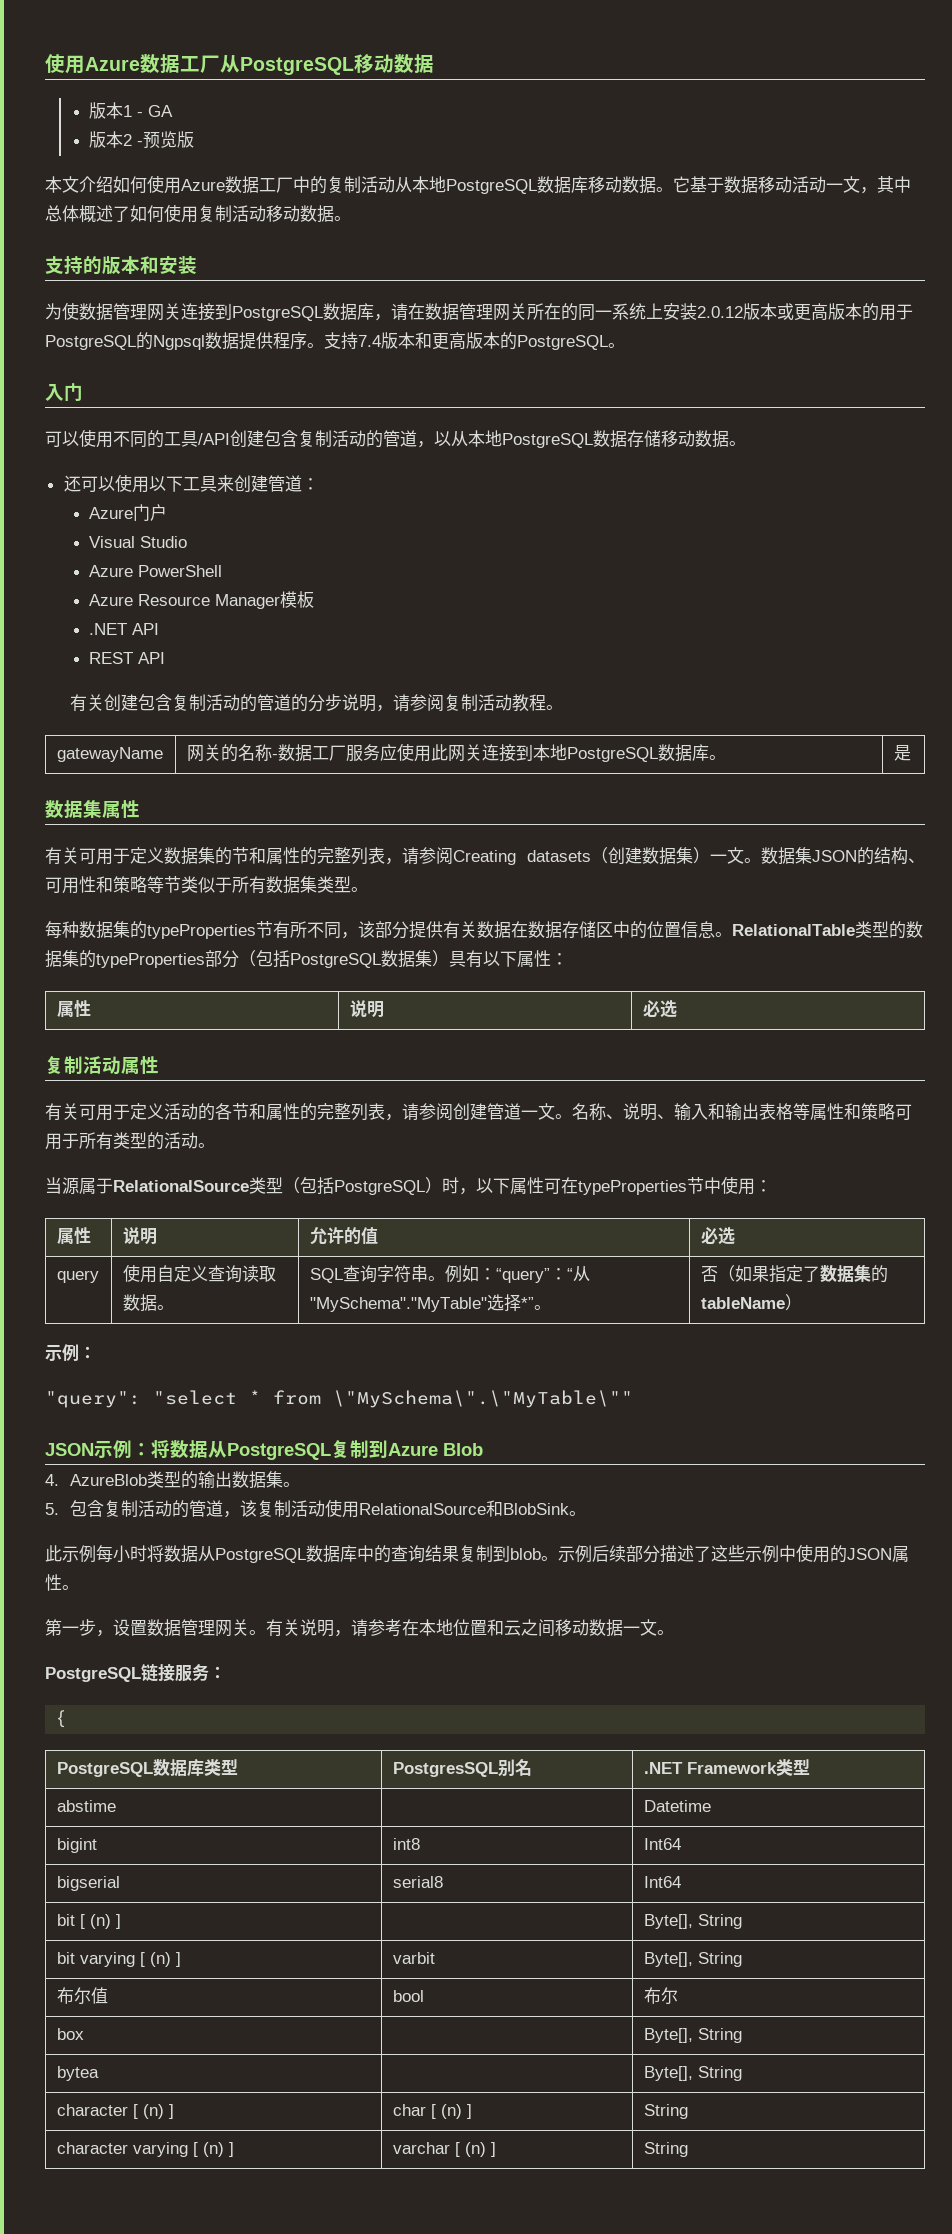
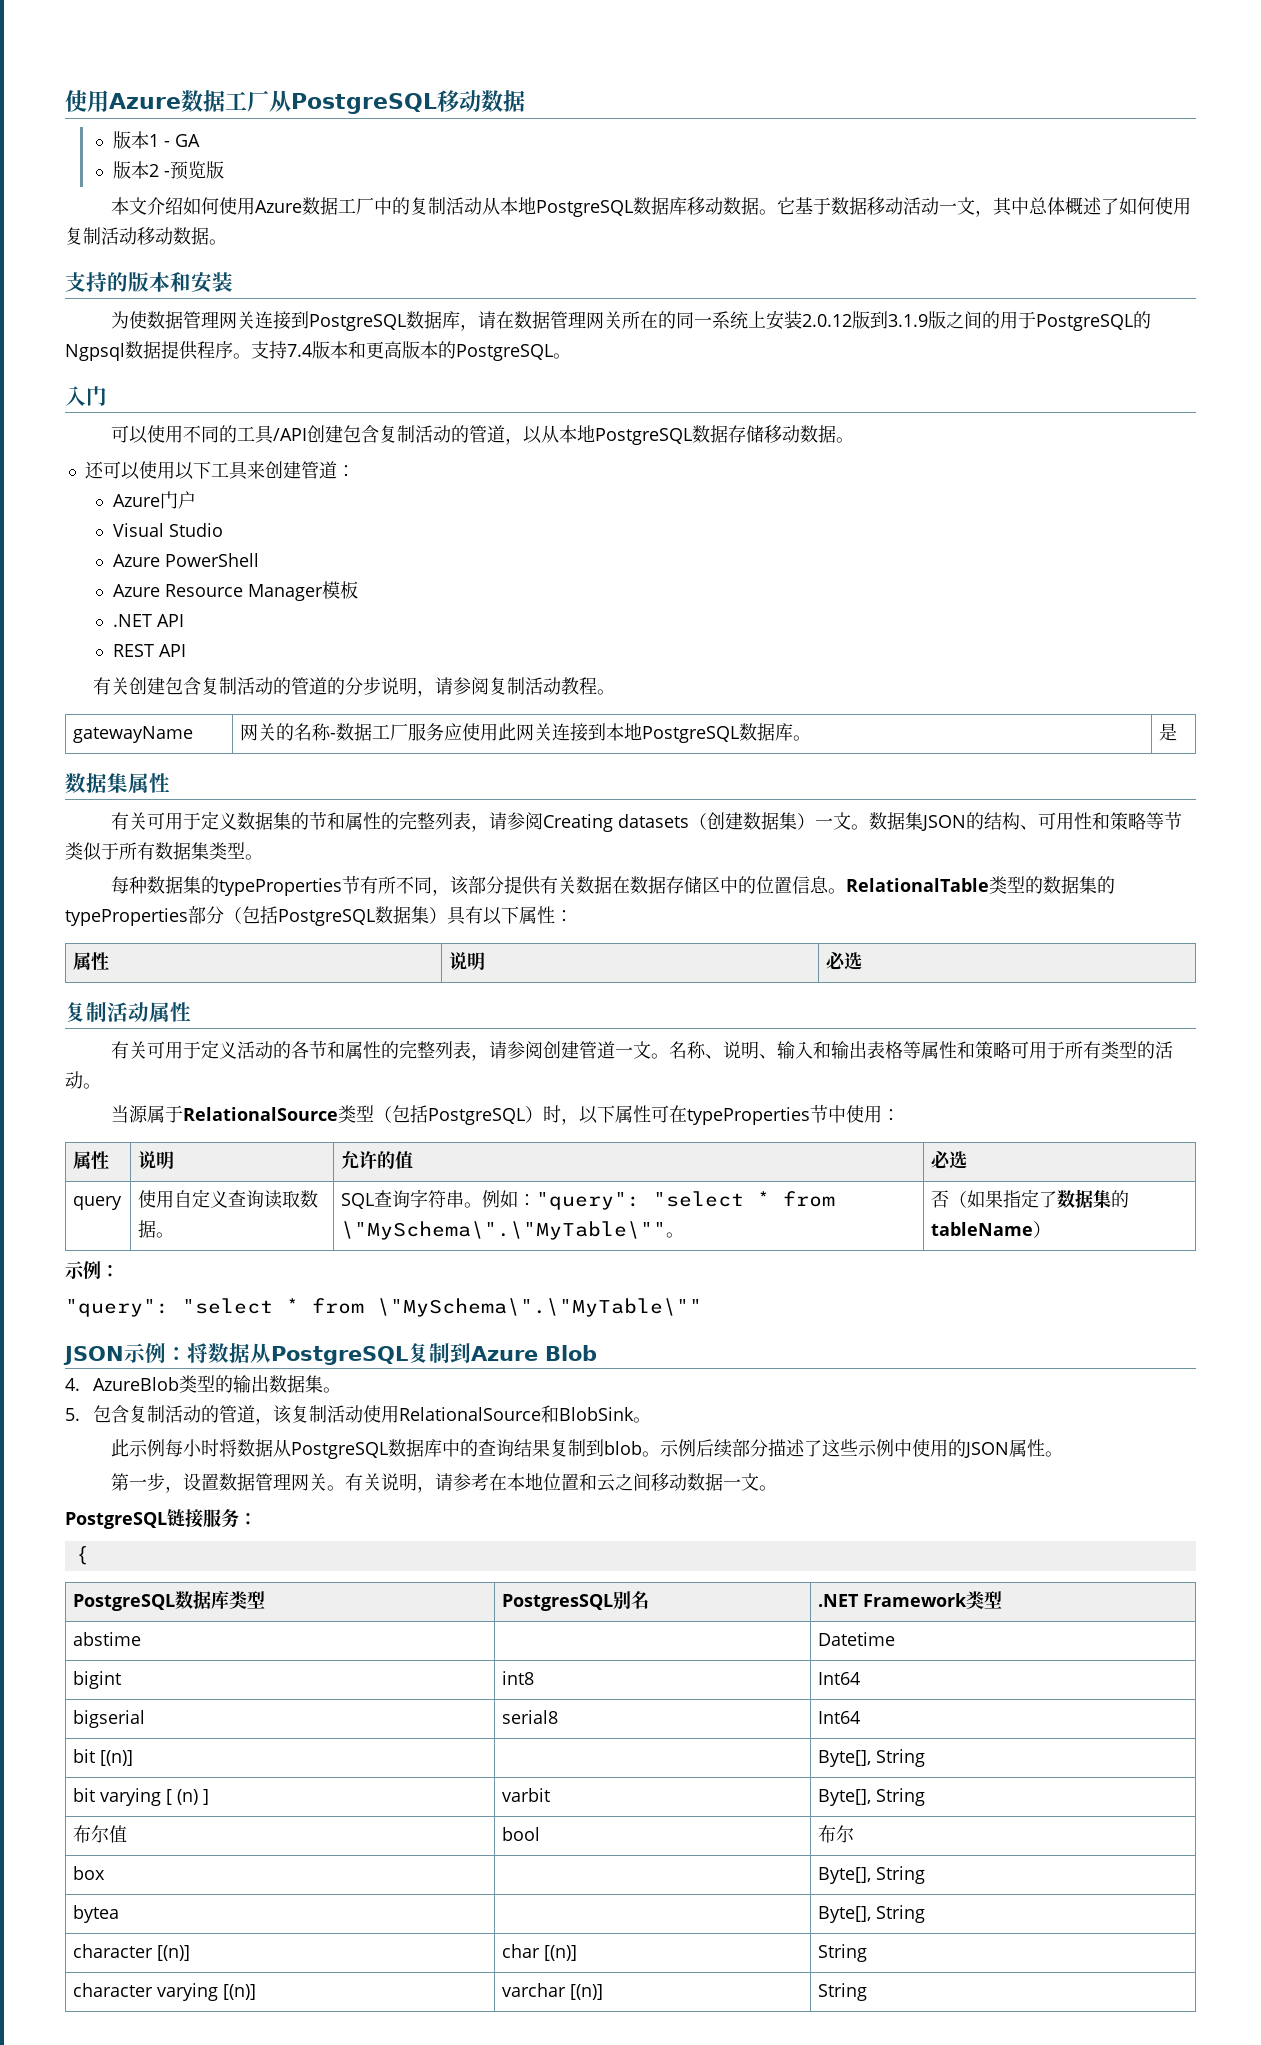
- 为使数据管理网关连接到PostgreSQL数据库，请在数据管理网关所在的同一系统上安装2.0.12版本或更高版本的用于PostgreSQL的Ngpsql数据提供程序。
+ 为使数据管理网关连接到PostgreSQL数据库，请在数据管理网关所在的同一系统上安装2.0.12版到3.1.9版之间的用于PostgreSQL的Ngpsql数据提供程序。
- query | 使用自定义查询读取数据。 | SQL查询字符串。例如：“query”：“从"MySchema"."MyTable"选择*”。 | 否（如果指定了数据集的tableName）
+ query | 使用自定义查询读取数据。 | SQL查询字符串。例如："query": "select * from \"MySchema\".\"MyTable\""。 | 否（如果指定了数据集的tableName）
- bit [ (n) ] | | Byte[], String
+ bit [(n)] | | Byte[], String
- character [ (n) ] | char [ (n) ] | String
- character varying [ (n) ] | varchar [ (n) ] | String
+ character [(n)] | char [(n)] | String
+ character varying [(n)] | varchar [(n)] | String

